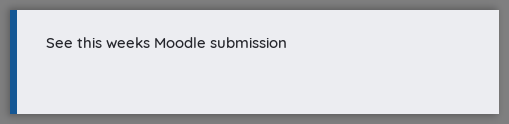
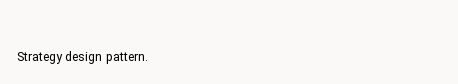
- See this weeks Moodle submission
+ Strategy design pattern.

